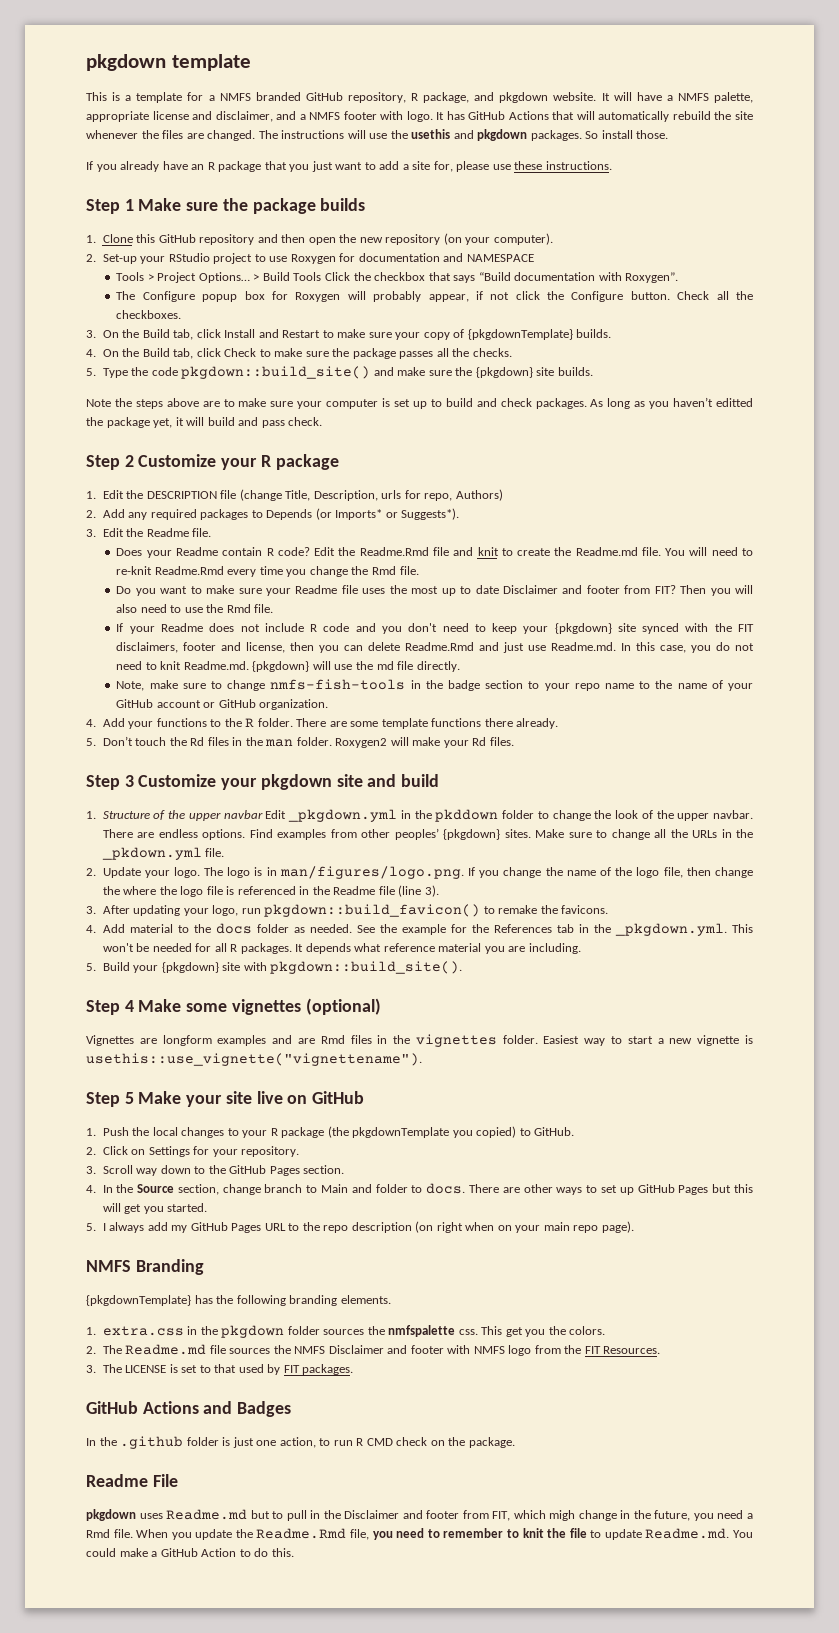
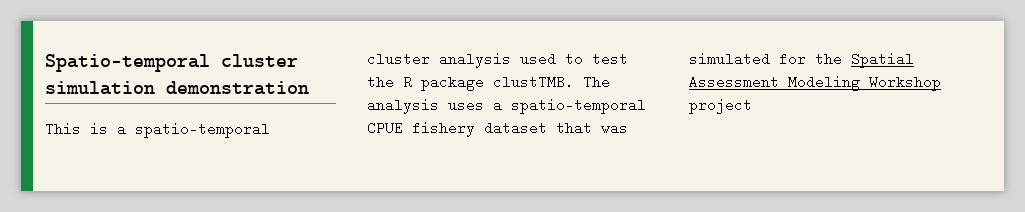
- pkgdown template
+ Spatio-temporal cluster simulation demonstration
- This is a template for a NMFS branded GitHub repository, R package, and pkgdown website. It will have a NMFS palette, appropriate license and disclaimer, and a NMFS footer with logo. It has GitHub Actions that will automatically rebuild the site whenever the files are changed. The instructions will use the usethis and pkgdown packages. So install those.
- If you already have an R package that you just want to add a site for, please use these instructions.
- Step 1 Make sure the package builds
- 1. Clone this GitHub repository and then open the new repository (on your computer).
- 2. Set-up your RStudio project to use Roxygen for documentation and NAMESPACE
- Tools > Project Options… > Build Tools Click the checkbox that says “Build documentation with Roxygen”.
- The Configure popup box for Roxygen will probably appear, if not click the Configure button. Check all the checkboxes.
- 3. On the Build tab, click Install and Restart to make sure your copy of {pkgdownTemplate} builds.
- 4. On the Build tab, click Check to make sure the package passes all the checks.
- 5. Type the code pkgdown::build_site() and make sure the {pkgdown} site builds.
- Note the steps above are to make sure your computer is set up to build and check packages. As long as you haven’t editted the package yet, it will build and pass check.
- Step 2 Customize your R package
- 1. Edit the DESCRIPTION file (change Title, Description, urls for repo, Authors)
- 2. Add any required packages to Depends (or Imports* or Suggests*).
- 3. Edit the Readme file.
- Does your Readme contain R code? Edit the Readme.Rmd file and knit to create the Readme.md file. You will need to re-knit Readme.Rmd every time you change the Rmd file.
- Do you want to make sure your Readme file uses the most up to date Disclaimer and footer from FIT? Then you will also need to use the Rmd file.
- If your Readme does not include R code and you don't need to keep your {pkgdown} site synced with the FIT disclaimers, footer and license, then you can delete Readme.Rmd and just use Readme.md. In this case, you do not need to knit Readme.md. {pkgdown} will use the md file directly.
- Note, make sure to change nmfs-fish-tools in the badge section to your repo name to the name of your GitHub account or GitHub organization.
- 4. Add your functions to the R folder. There are some template functions there already.
- 5. Don’t touch the Rd files in the man folder. Roxygen2 will make your Rd files.
- Step 3 Customize your pkgdown site and build
- 1. Structure of the upper navbar Edit _pkgdown.yml in the pkddown folder to change the look of the upper navbar. There are endless options. Find examples from other peoples’ {pkgdown} sites. Make sure to change all the URLs in the _pkdown.yml file.
- 2. Update your logo. The logo is in man/figures/logo.png. If you change the name of the logo file, then change the where the logo file is referenced in the Readme file (line 3).
- 3. After updating your logo, run pkgdown::build_favicon() to remake the favicons.
- 4. Add material to the docs folder as needed. See the example for the References tab in the _pkgdown.yml. This won't be needed for all R packages. It depends what reference material you are including.
- 5. Build your {pkgdown} site with pkgdown::build_site().
- Step 4 Make some vignettes (optional)
- Vignettes are longform examples and are Rmd files in the vignettes folder. Easiest way to start a new vignette is usethis::use_vignette("vignettename").
- Step 5 Make your site live on GitHub
- 1. Push the local changes to your R package (the pkgdownTemplate you copied) to GitHub.
- 2. Click on Settings for your repository.
- 3. Scroll way down to the GitHub Pages section.
- 4. In the Source section, change branch to Main and folder to docs. There are other ways to set up GitHub Pages but this will get you started.
- 5. I always add my GitHub Pages URL to the repo description (on right when on your main repo page).
- NMFS Branding
- {pkgdownTemplate} has the following branding elements.
- 1. extra.css in the pkgdown folder sources the nmfspalette css. This get you the colors.
- 2. The Readme.md file sources the NMFS Disclaimer and footer with NMFS logo from the FIT Resources.
- 3. The LICENSE is set to that used by FIT packages.
- GitHub Actions and Badges
- In the .github folder is just one action, to run R CMD check on the package.
- Readme File
- pkgdown uses Readme.md but to pull in the Disclaimer and footer from FIT, which migh change in the future, you need a Rmd file. When you update the Readme.Rmd file, you need to remember to knit the file to update Readme.md. You could make a GitHub Action to do this.
+ This is a spatio-temporal cluster analysis used to test the R package clustTMB. The analysis uses a spatio-temporal CPUE fishery dataset that was simulated for the Spatial Assessment Modeling Workshop project

